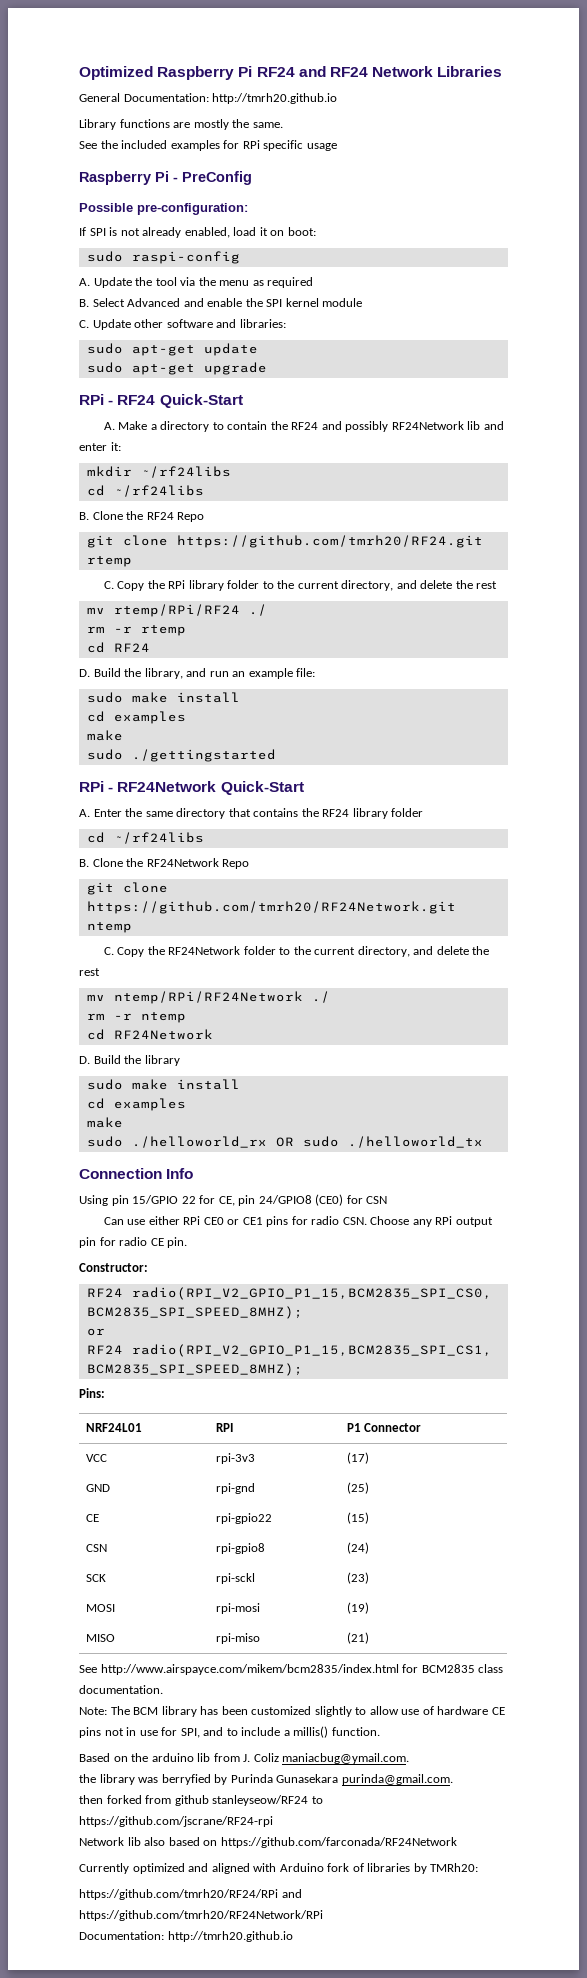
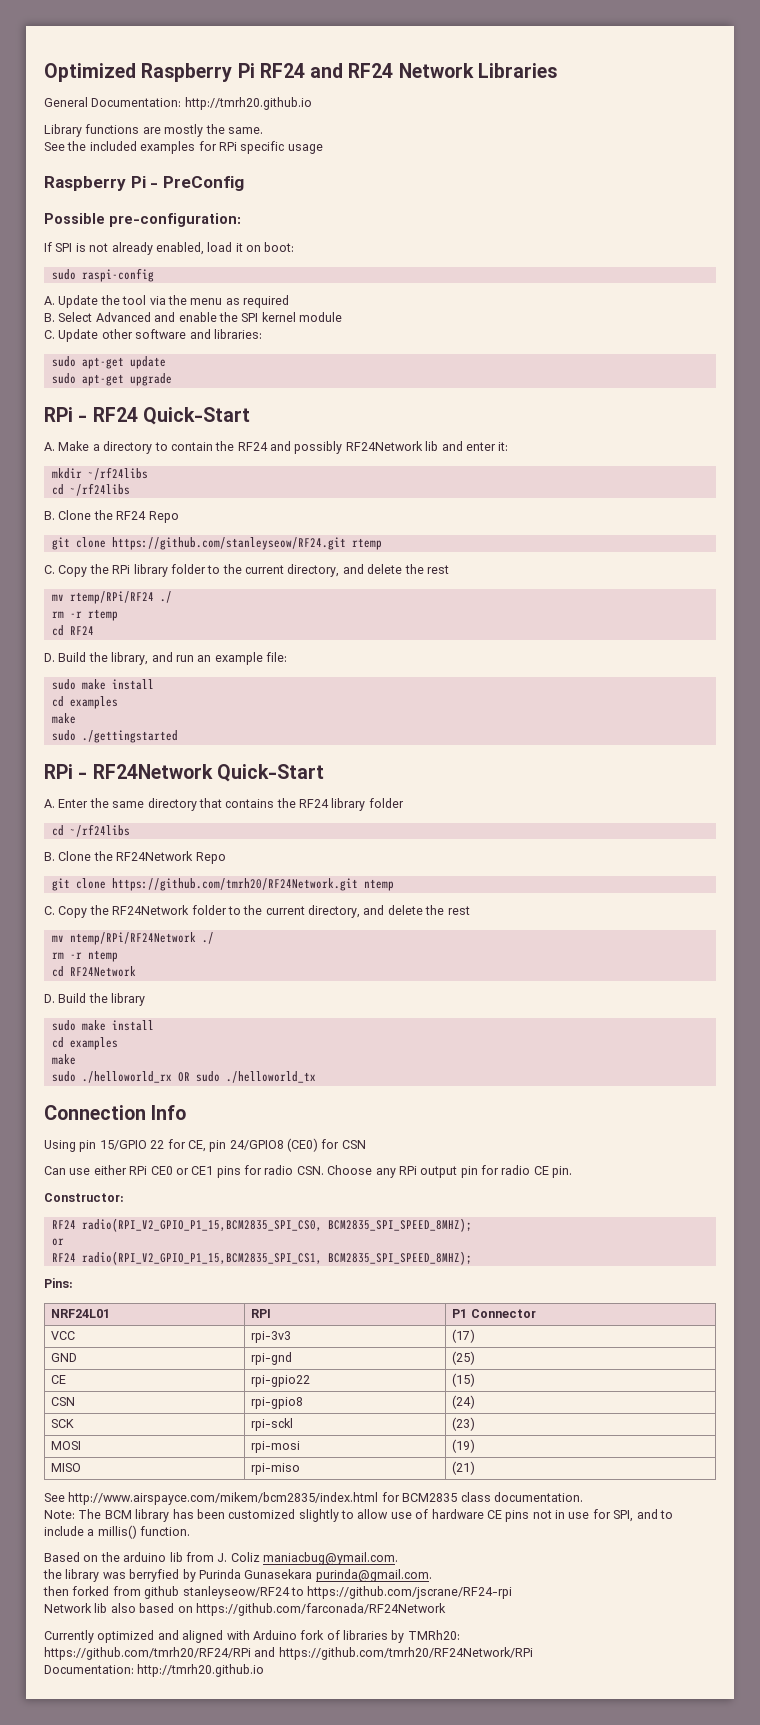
- git clone https://github.com/tmrh20/RF24.git rtemp
+ git clone https://github.com/stanleyseow/RF24.git rtemp

